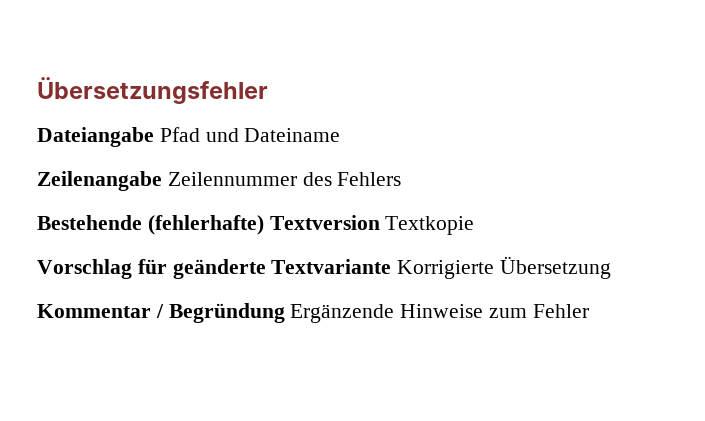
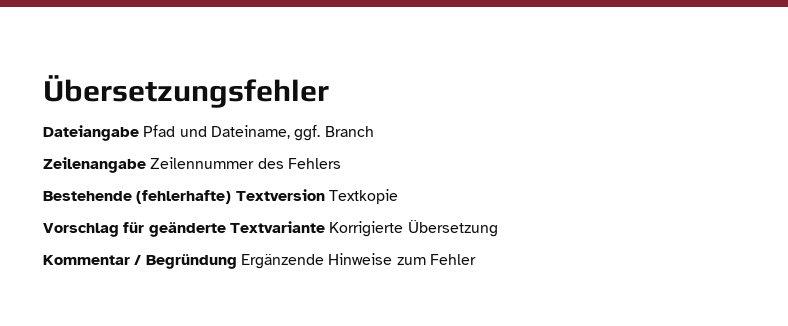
- Dateiangabe Pfad und Dateiname
+ Dateiangabe Pfad und Dateiname, ggf. Branch

